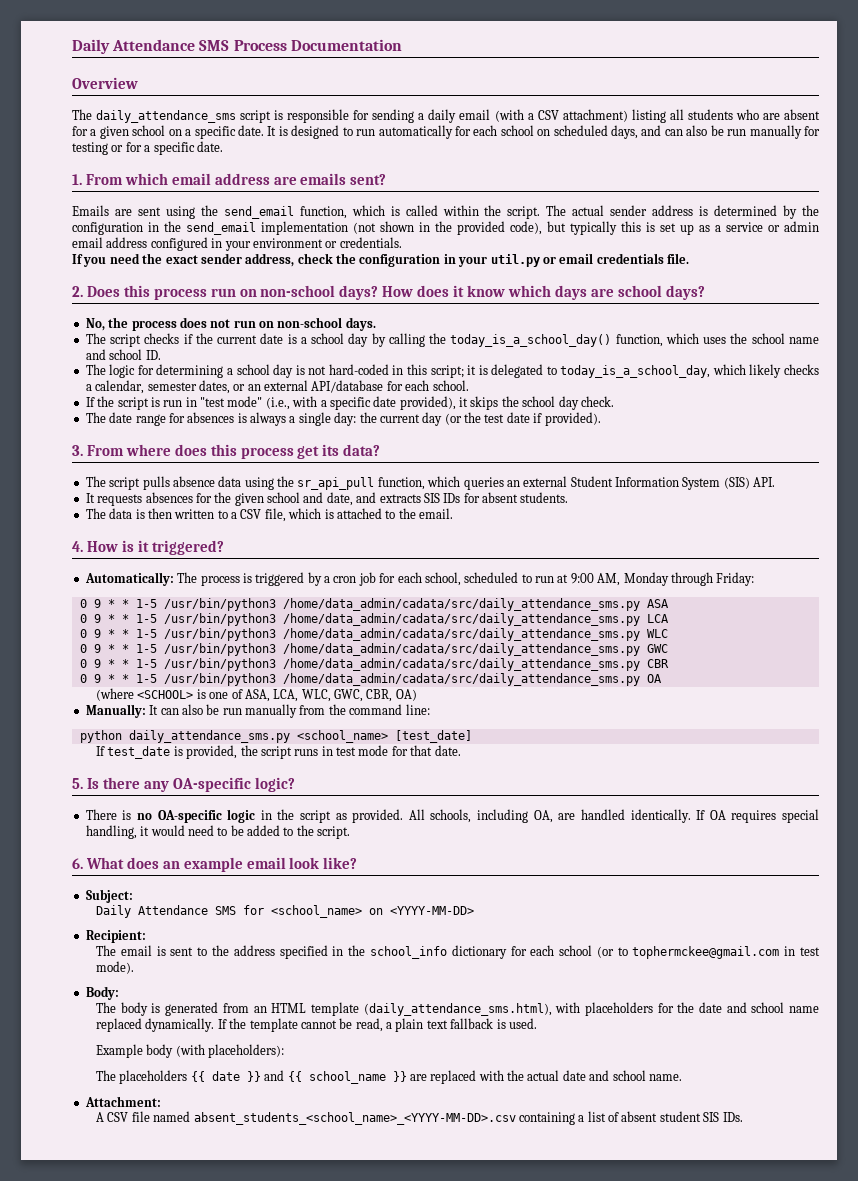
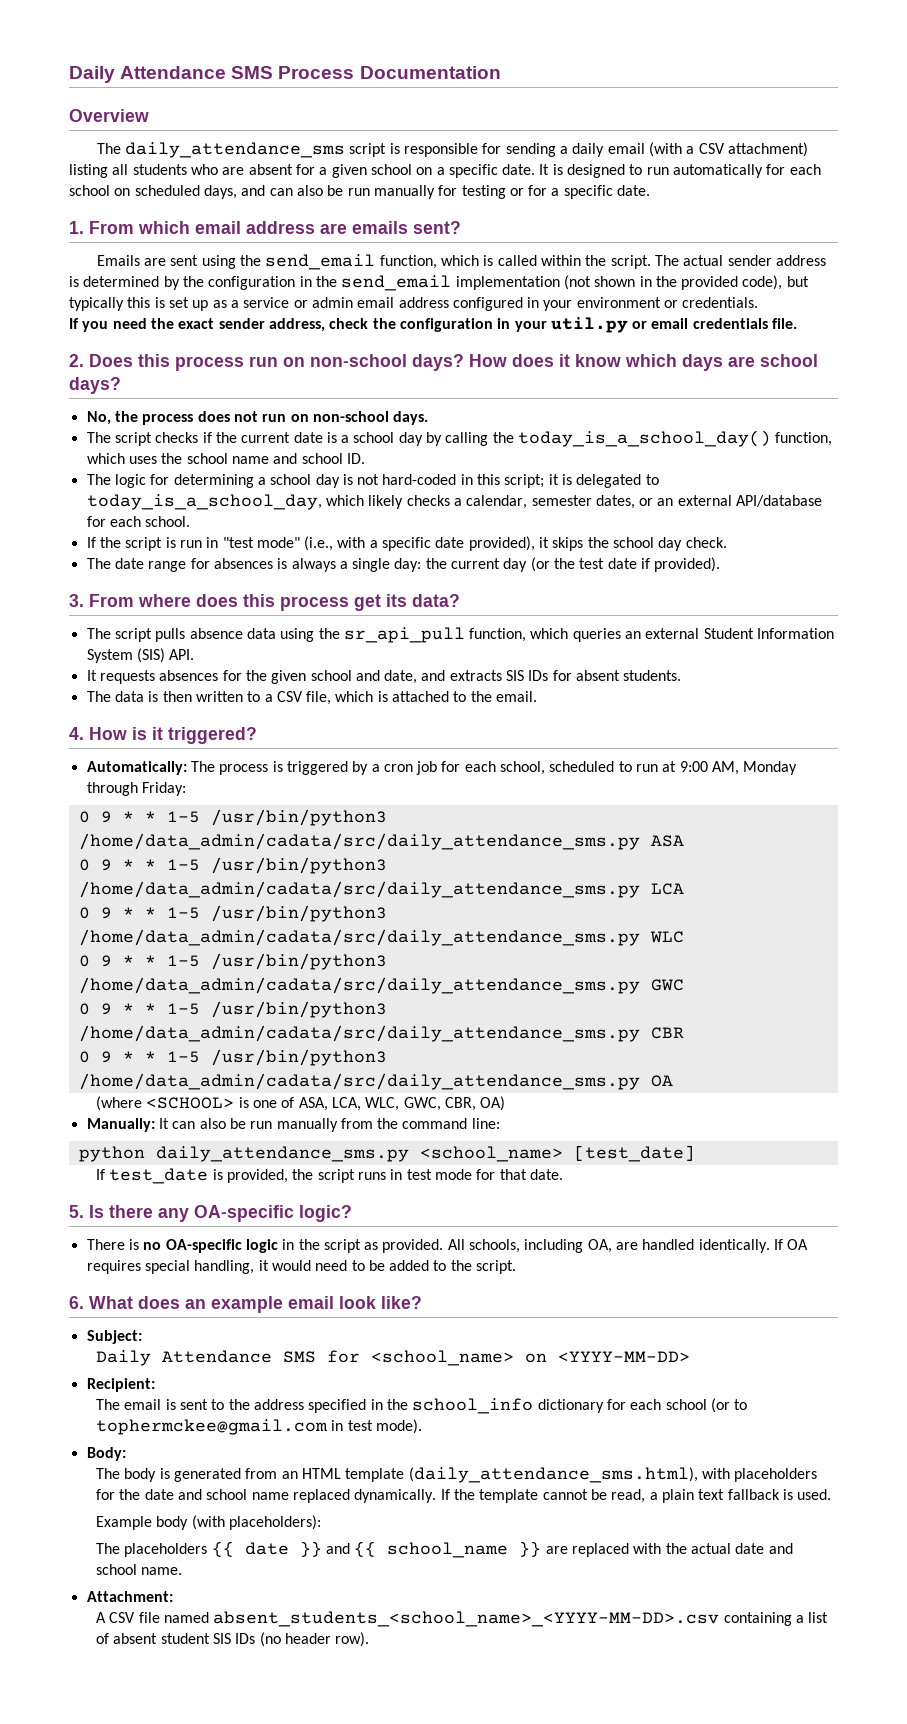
- A CSV file named absent_students_<school_name>_<YYYY-MM-DD>.csv containing a list of absent student SIS IDs.
+ A CSV file named absent_students_<school_name>_<YYYY-MM-DD>.csv containing a list of absent student SIS IDs (no header row).

